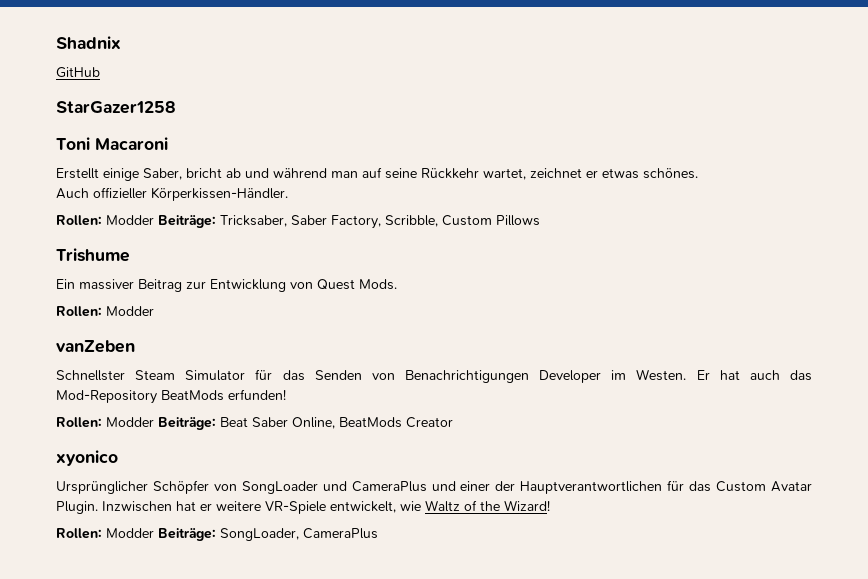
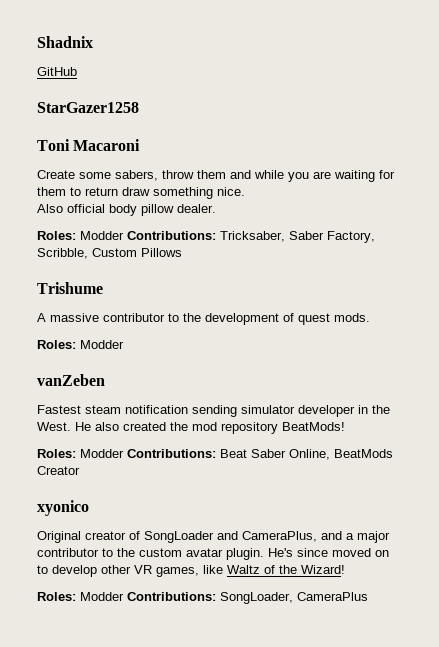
- Erstellt einige Saber, bricht ab und während man auf seine Rückkehr wartet, zeichnet er etwas schönes.
- Auch offizieller Körperkissen-Händler.
- Rollen: Modder Beiträge: Tricksaber, Saber Factory, Scribble, Custom Pillows
+ Create some sabers, throw them and while you are waiting for them to return draw something nice.
+ Also official body pillow dealer.
+ Roles: Modder Contributions: Tricksaber, Saber Factory, Scribble, Custom Pillows
- Ein massiver Beitrag zur Entwicklung von Quest Mods.
- Rollen: Modder
+ A massive contributor to the development of quest mods.
+ Roles: Modder
  vanZeben
- Schnellster Steam Simulator für das Senden von Benachrichtigungen Developer im Westen. Er hat auch das Mod-Repository BeatMods erfunden!
- Rollen: Modder Beiträge: Beat Saber Online, BeatMods Creator
+ Fastest steam notification sending simulator developer in the West. He also created the mod repository BeatMods!
+ Roles: Modder Contributions: Beat Saber Online, BeatMods Creator
- Ursprünglicher Schöpfer von SongLoader und CameraPlus und einer der Hauptverantwortlichen für das Custom Avatar Plugin. Inzwischen hat er weitere VR-Spiele entwickelt, wie Waltz of the Wizard!
+ Original creator of SongLoader and CameraPlus, and a major contributor to the custom avatar plugin. He's since moved on to develop other VR games, like Waltz of the Wizard!
- Rollen: Modder Beiträge: SongLoader, CameraPlus
+ Roles: Modder Contributions: SongLoader, CameraPlus

